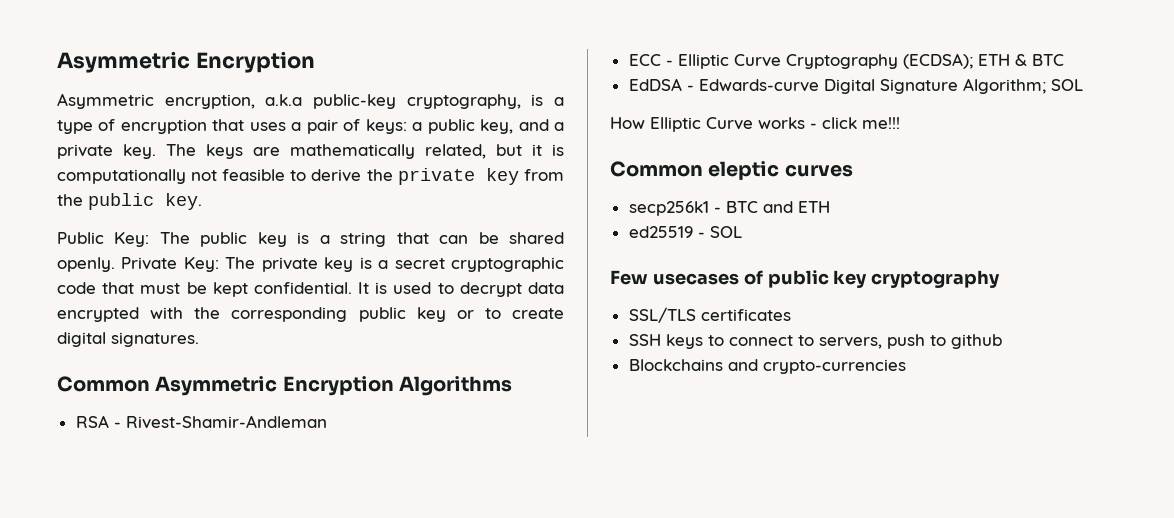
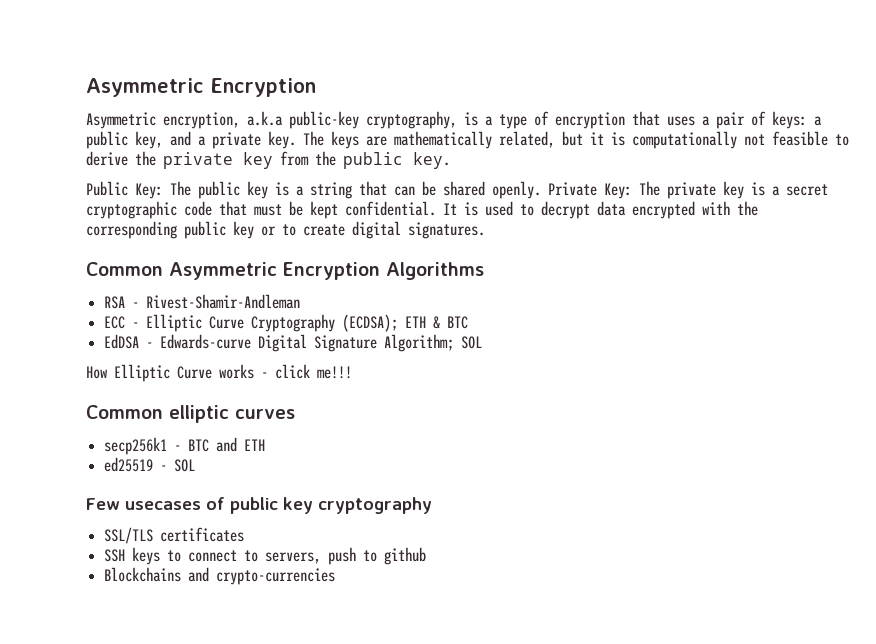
- Common eleptic curves
+ Common elliptic curves

